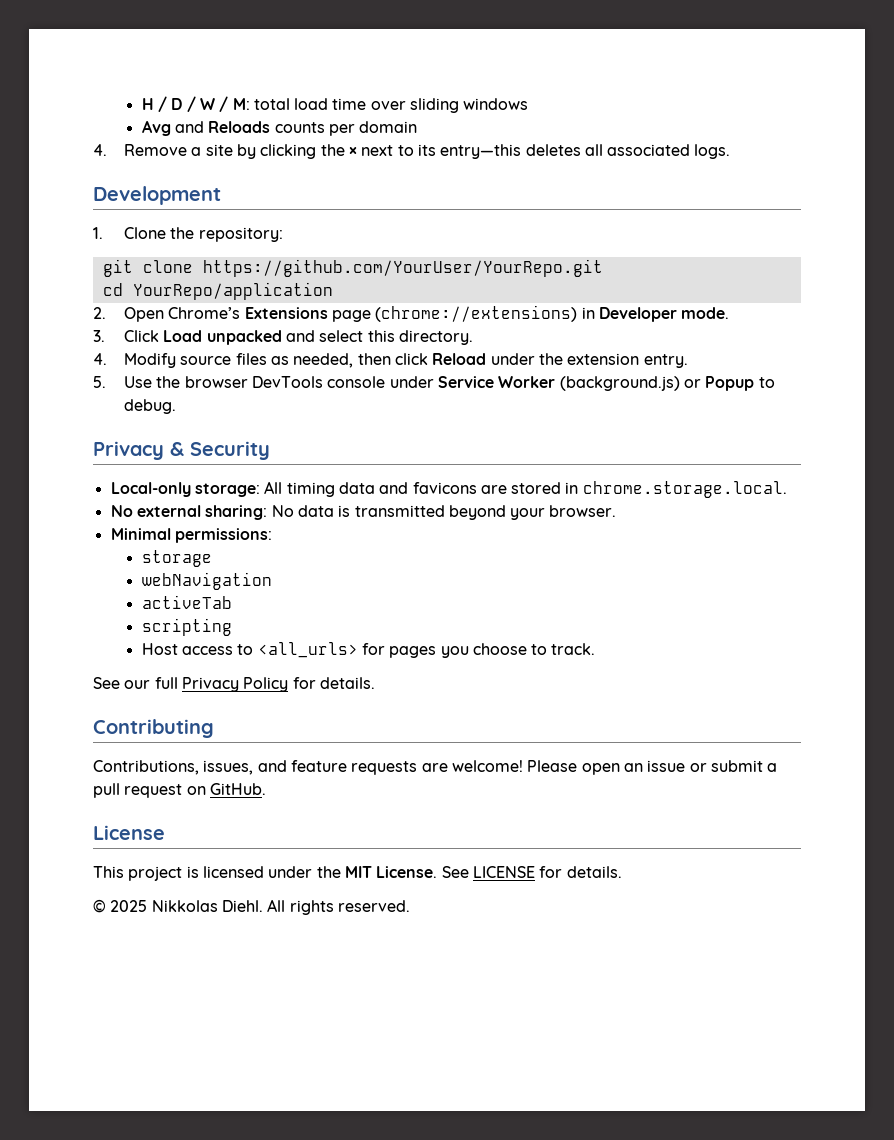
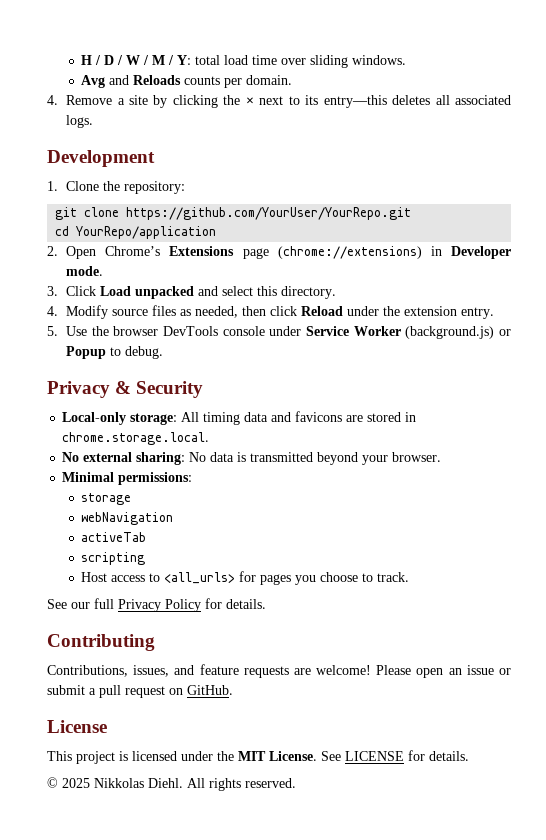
- H / D / W / M: total load time over sliding windows
+ H / D / W / M / Y: total load time over sliding windows.
- Avg and Reloads counts per domain
+ Avg and Reloads counts per domain.

